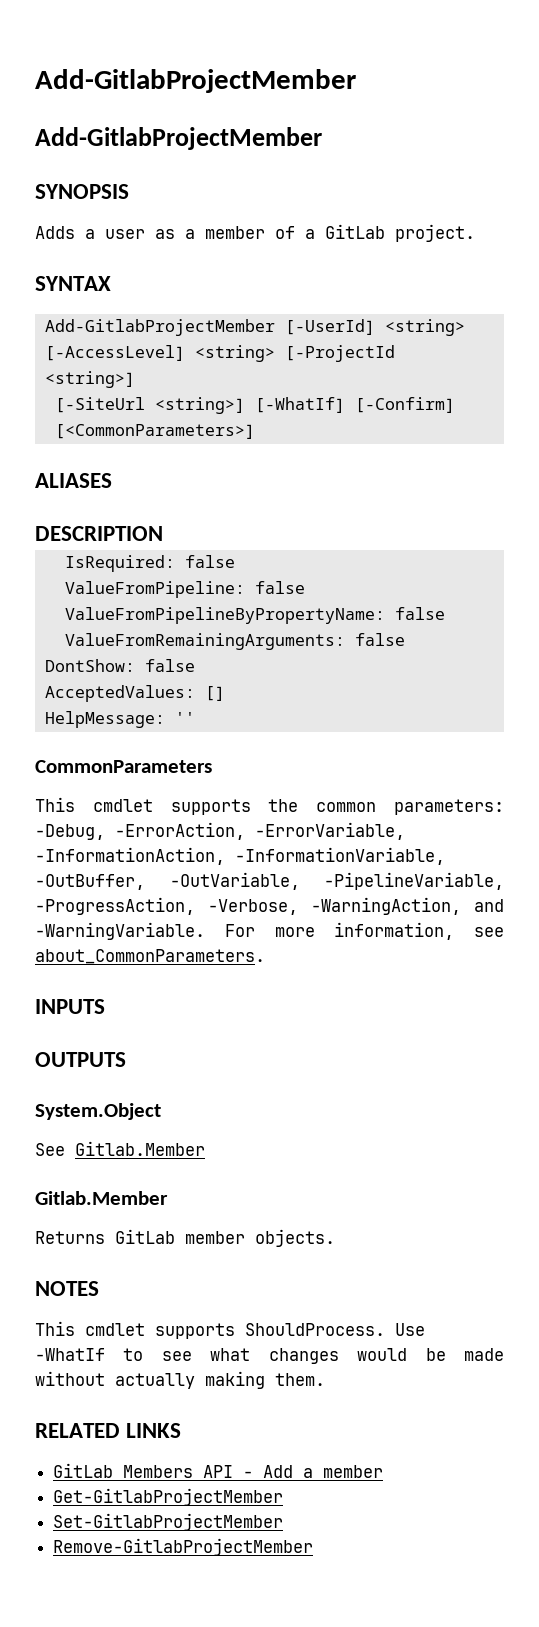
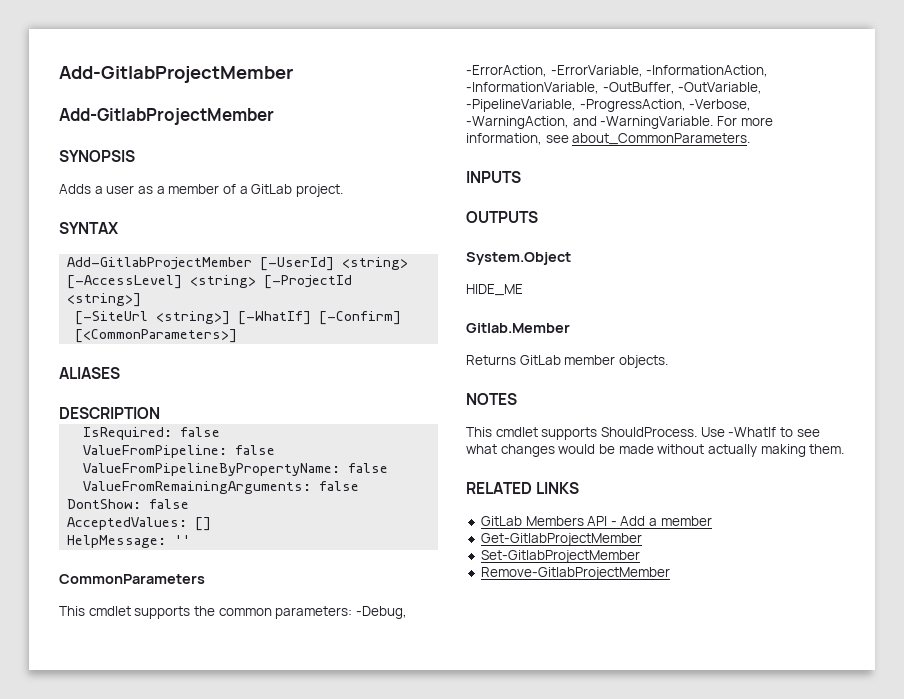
- See Gitlab.Member
+ HIDE_ME

